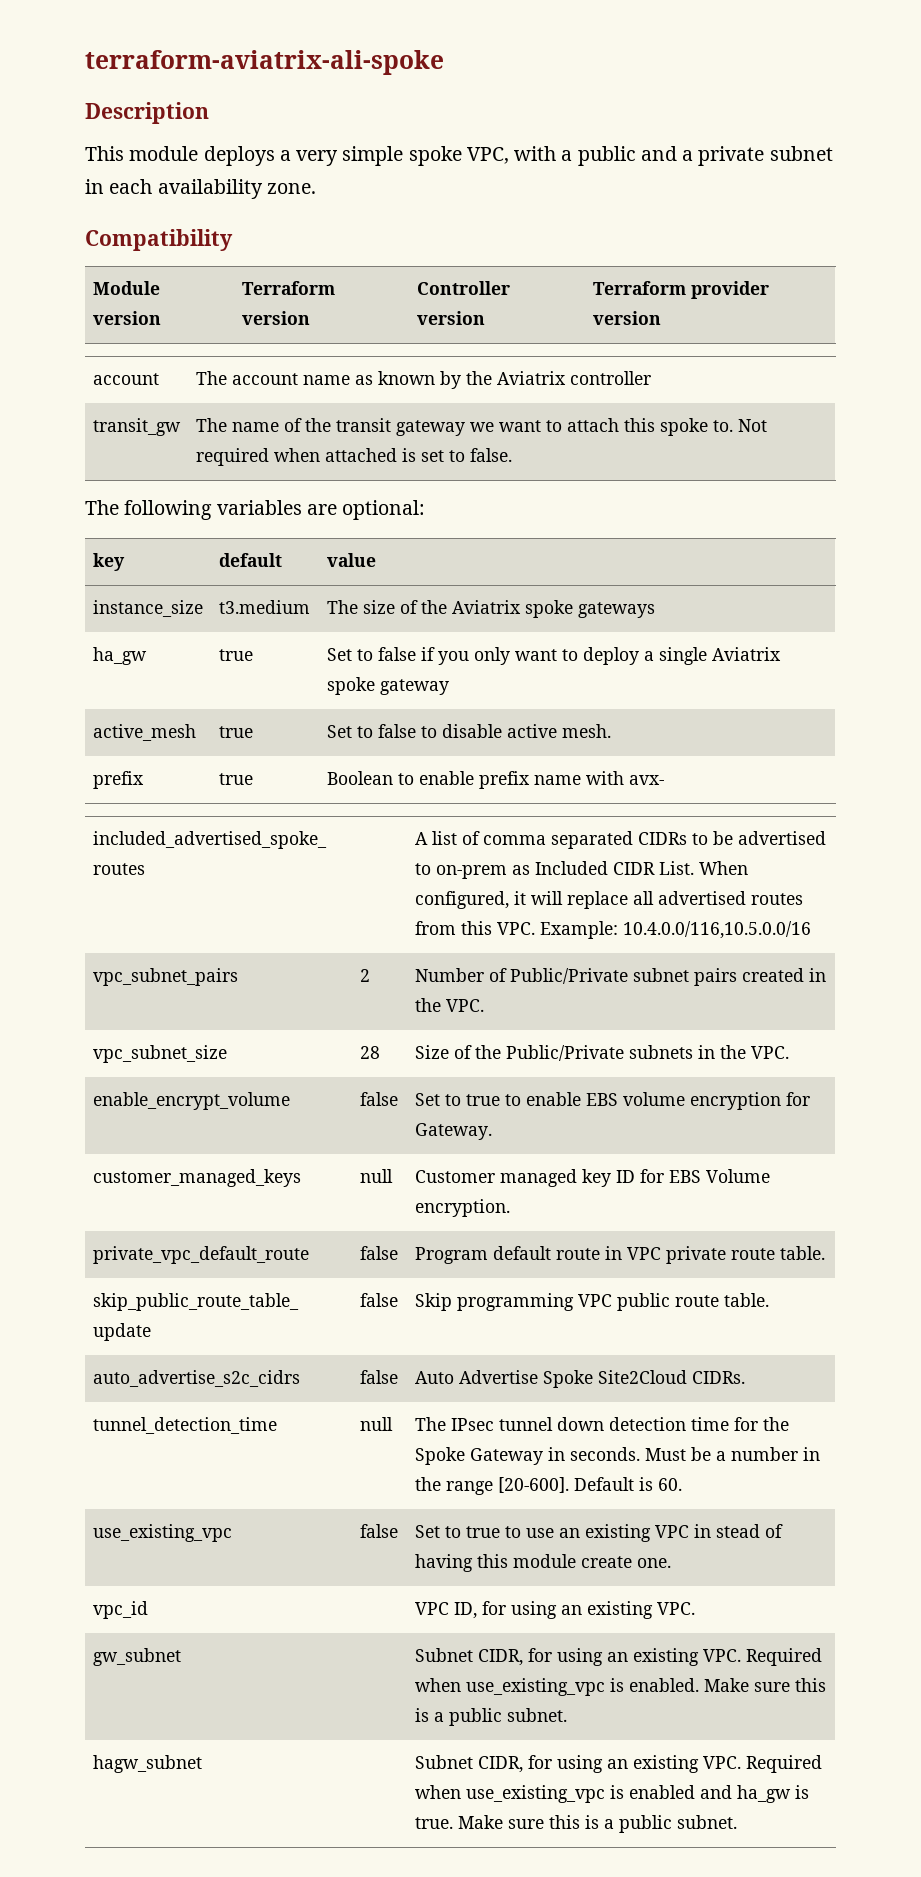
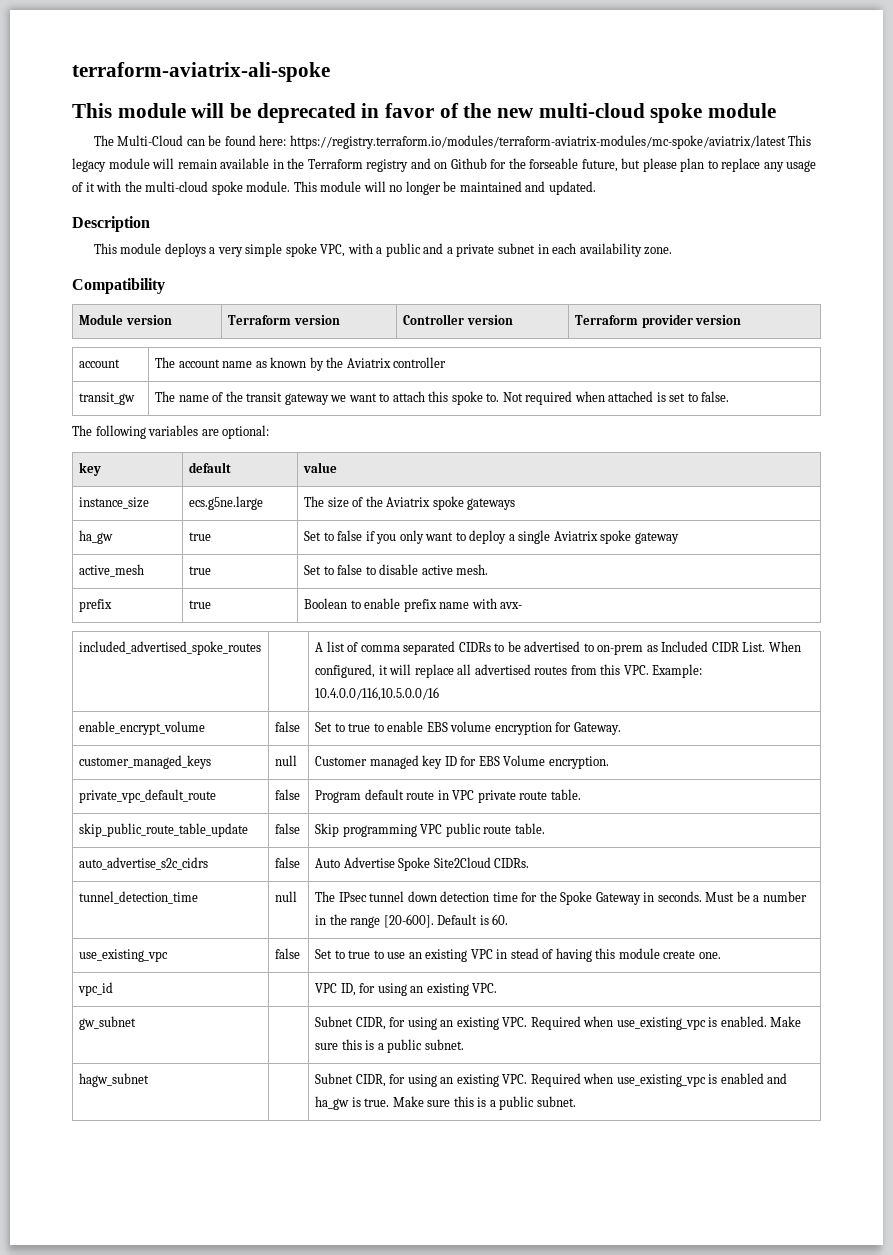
+ This module will be deprecated in favor of the new multi-cloud spoke module
+ The Multi-Cloud can be found here: https://registry.terraform.io/modules/terraform-aviatrix-modules/mc-spoke/aviatrix/latest This legacy module will remain available in the Terraform registry and on Github for the forseable future, but please plan to replace any usage of it with the multi-cloud spoke module. This module will no longer be maintained and updated.
- instance_size | t3.medium | The size of the Aviatrix spoke gateways
+ instance_size | ecs.g5ne.large | The size of the Aviatrix spoke gateways
- vpc_subnet_pairs | 2 | Number of Public/Private subnet pairs created in the VPC.
- vpc_subnet_size | 28 | Size of the Public/Private subnets in the VPC.

